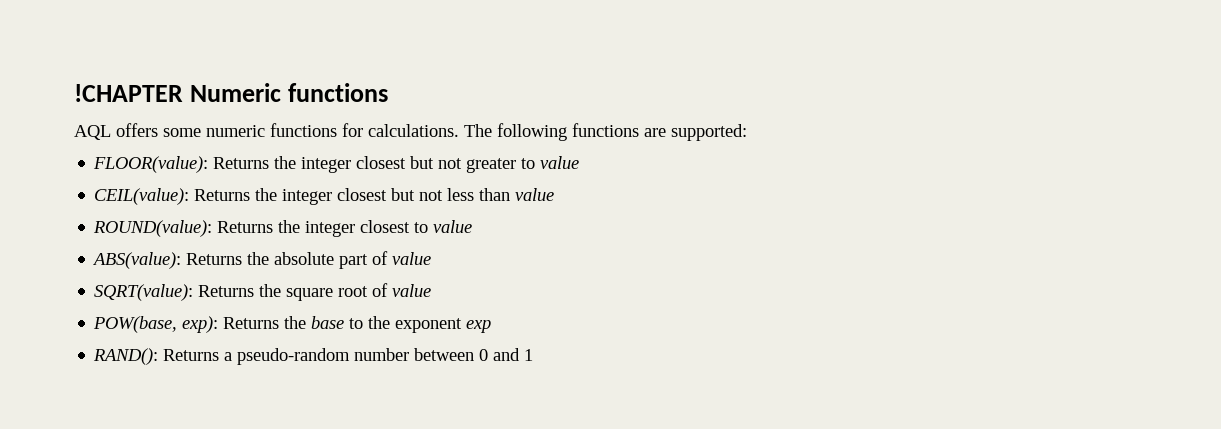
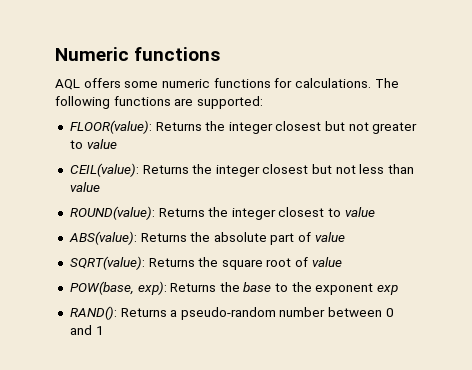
- !CHAPTER Numeric functions
+ Numeric functions

